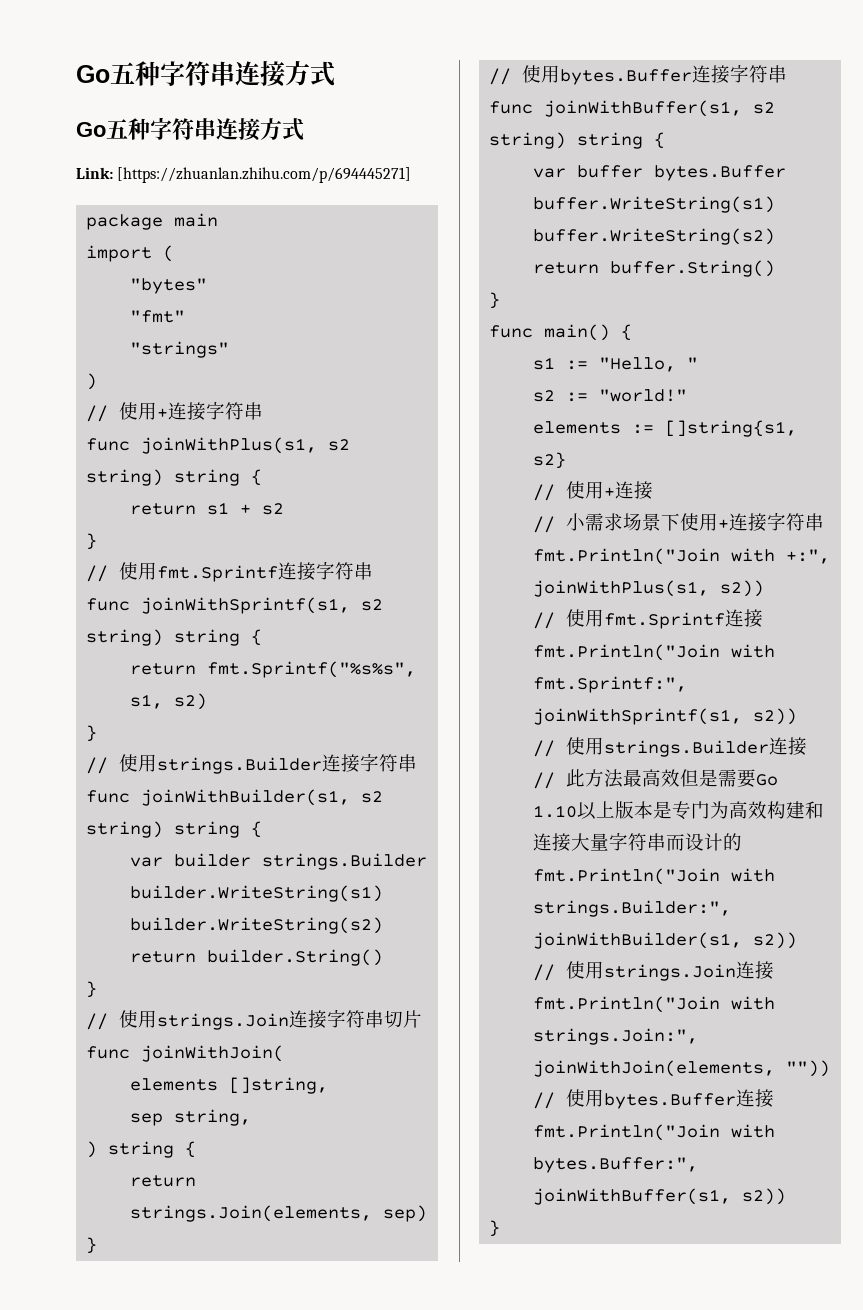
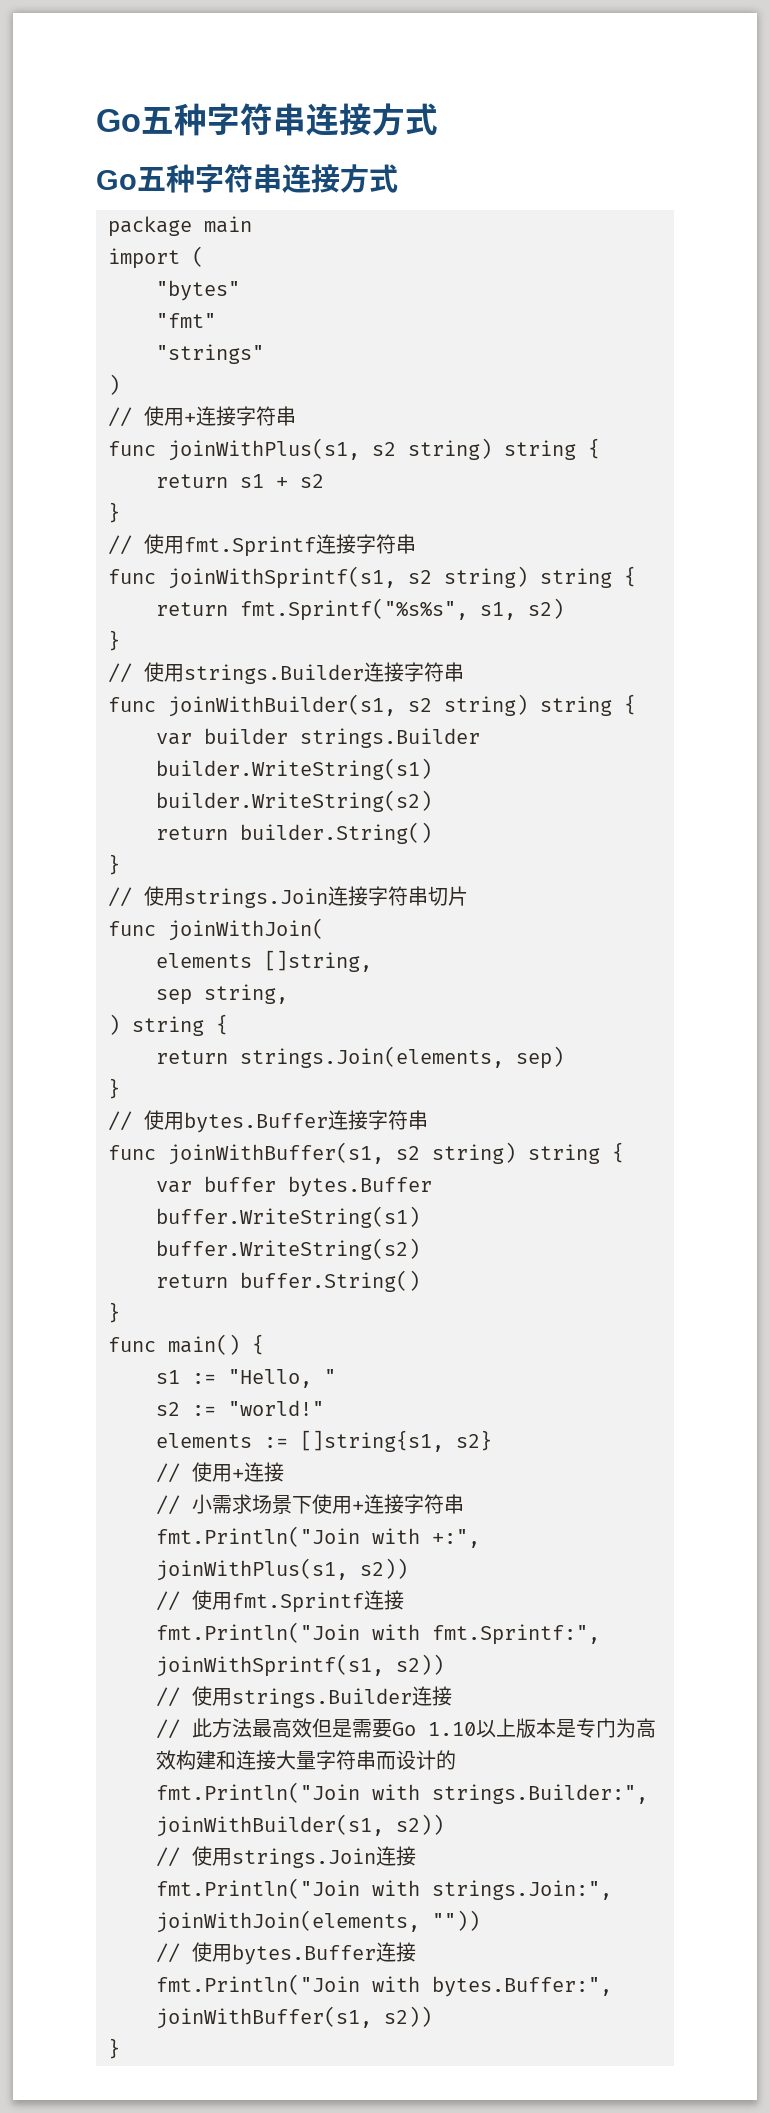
- Link: [https://zhuanlan.zhihu.com/p/694445271]

